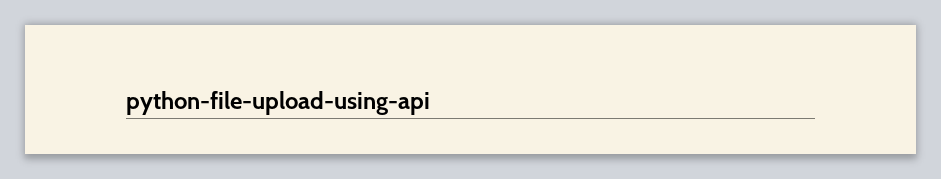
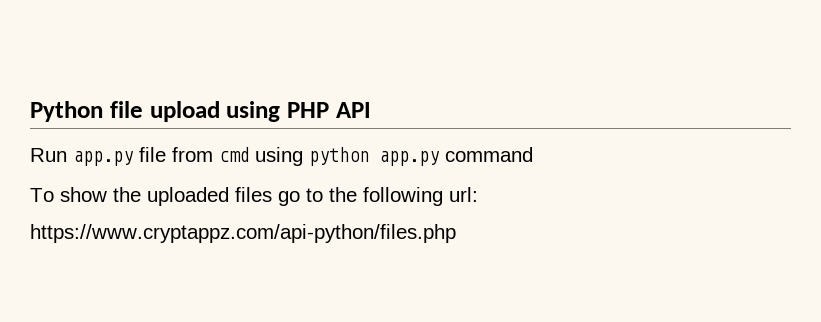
- python-file-upload-using-api
+ Python file upload using PHP API
+ Run app.py file from cmd using python app.py command
+ To show the uploaded files go to the following url:
+ https://www.cryptappz.com/api-python/files.php

